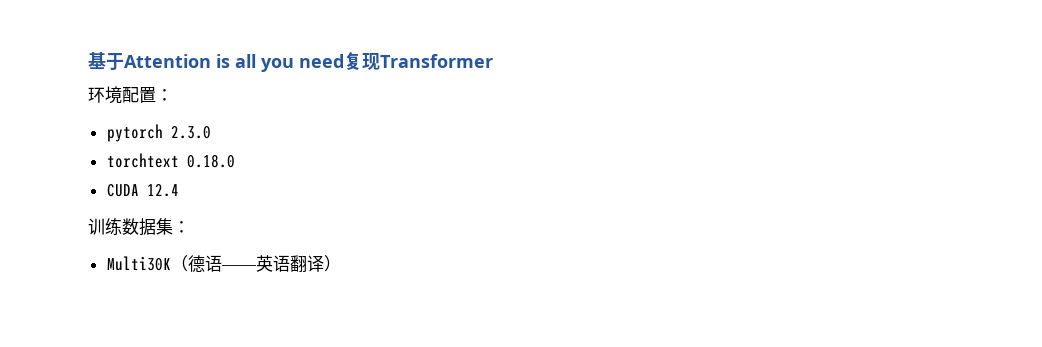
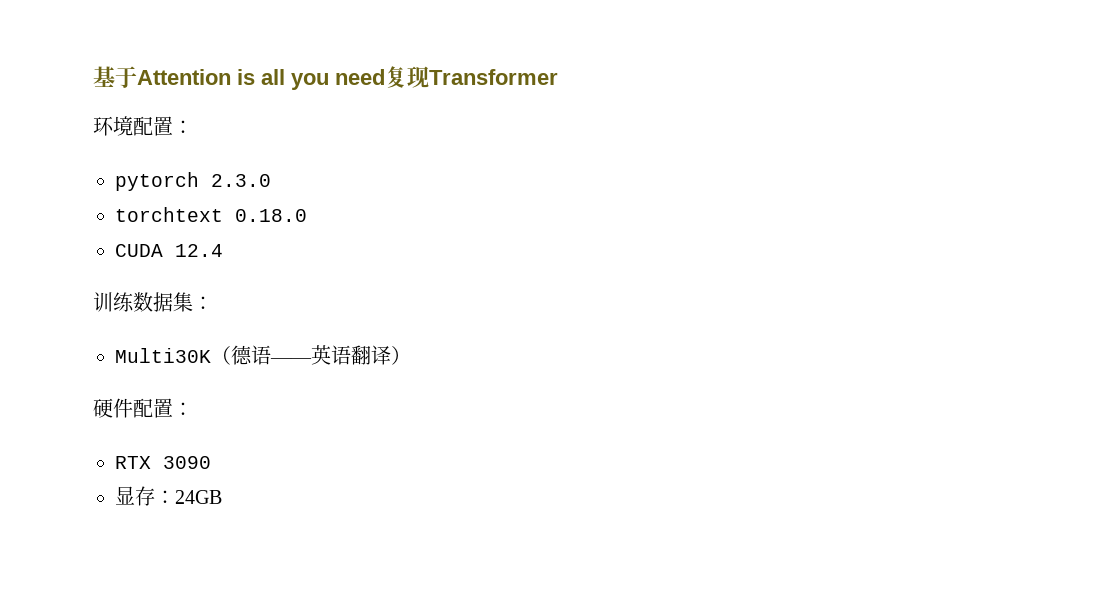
+ 硬件配置：
+ RTX 3090
+ 显存：24GB

